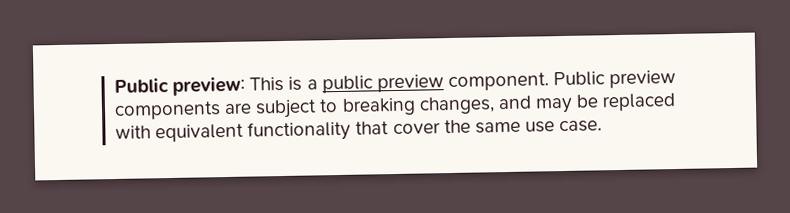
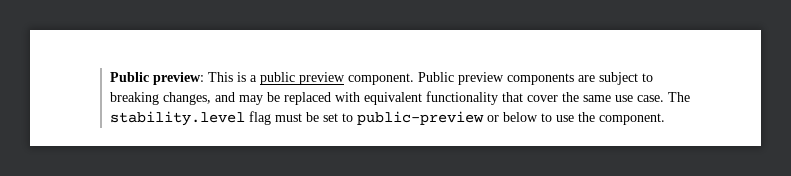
+ The stability.level flag must be set to public-preview or below to use the component.

